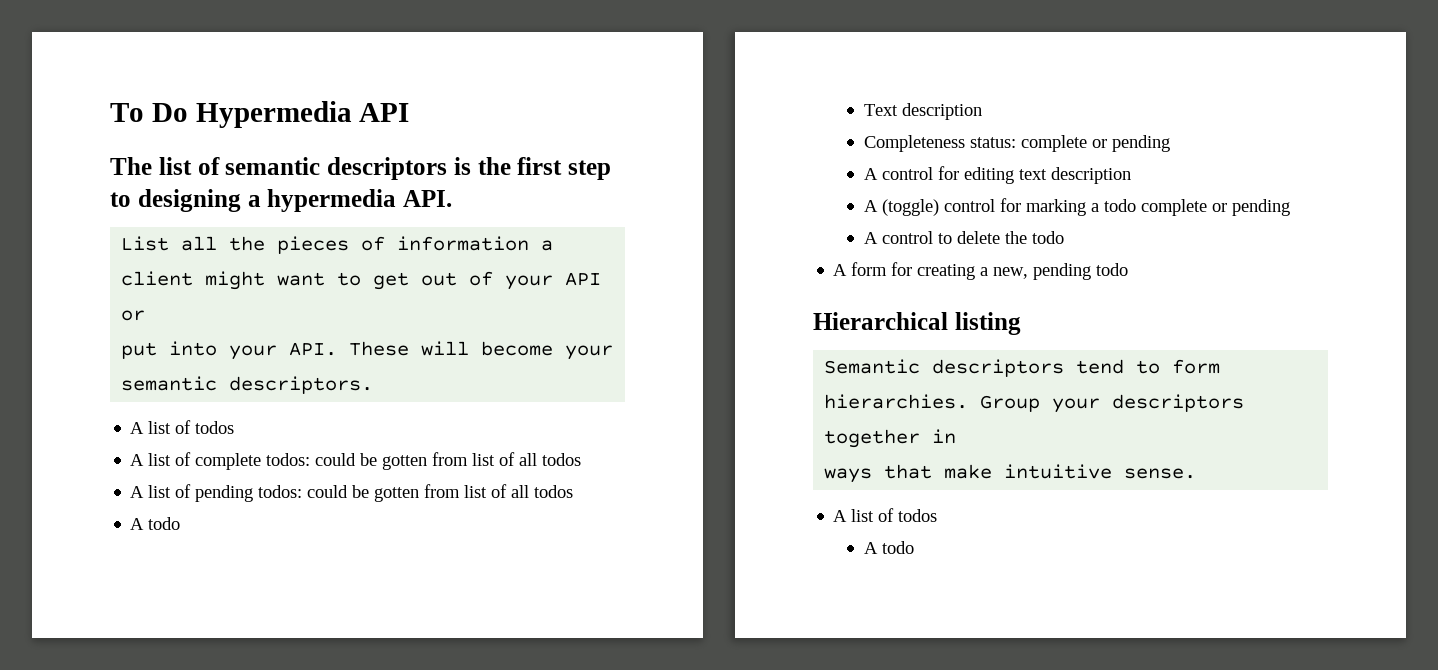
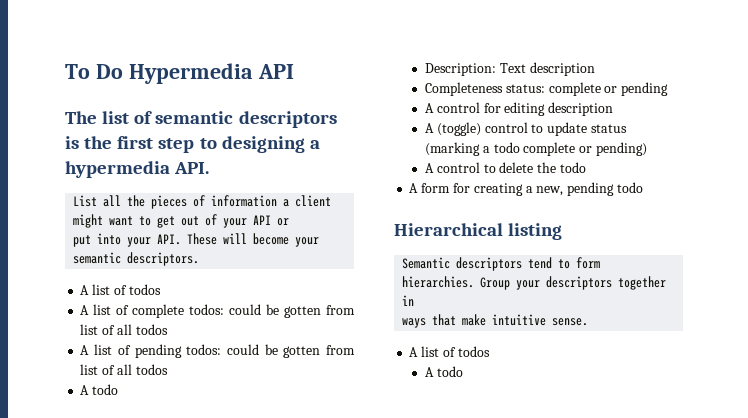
- Text description
+ Description: Text description
- A control for editing text description
+ A control for editing description
- A (toggle) control for marking a todo complete or pending
+ A (toggle) control to update status (marking a todo complete or pending)

